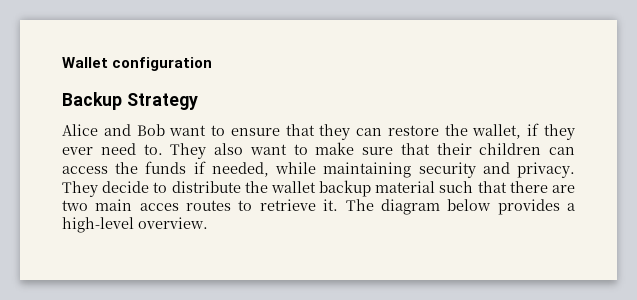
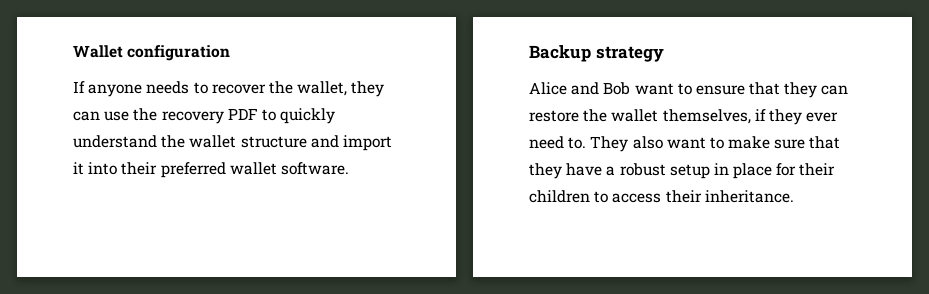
+ If anyone needs to recover the wallet, they can use the recovery PDF to quickly understand the wallet structure and import it into their preferred wallet software.
- Backup Strategy
+ Backup strategy
- Alice and Bob want to ensure that they can restore the wallet, if they ever need to.
+ Alice and Bob want to ensure that they can restore the wallet themselves, if they ever need to.
- They also want to make sure that their children can access the funds if needed, while maintaining security and privacy. They decide to distribute the wallet backup material such that there are two main acces routes to retrieve it. The diagram below provides a high-level overview.
+ They also want to make sure that they have a robust setup in place for their children to access their inheritance.

